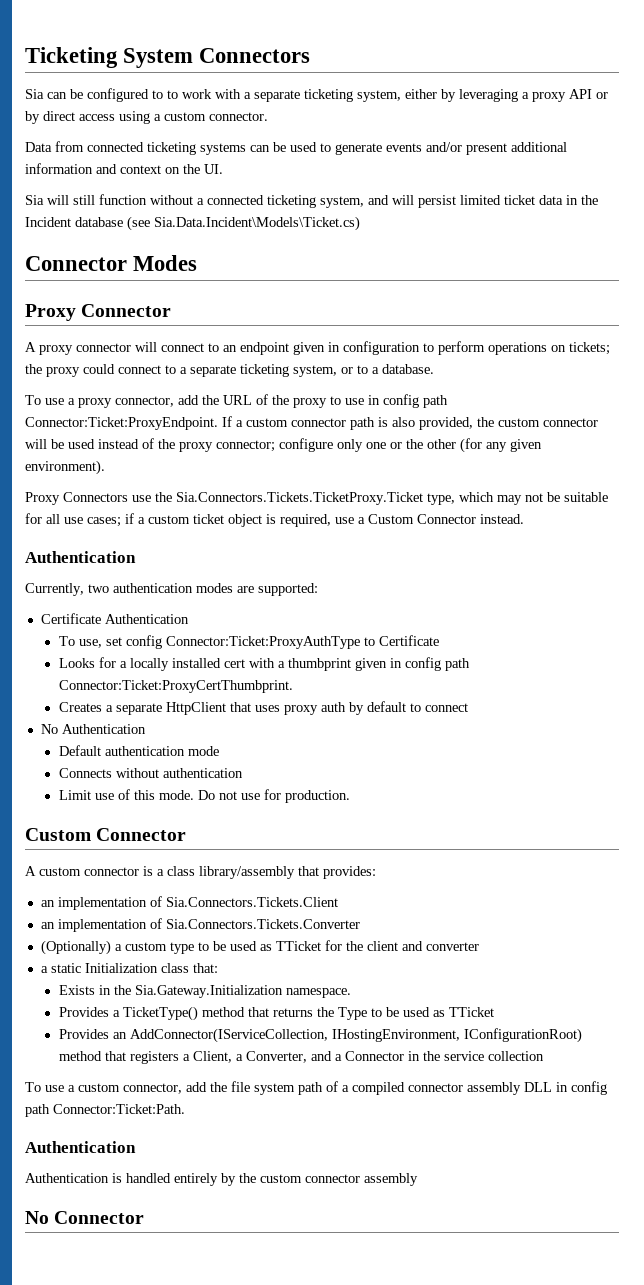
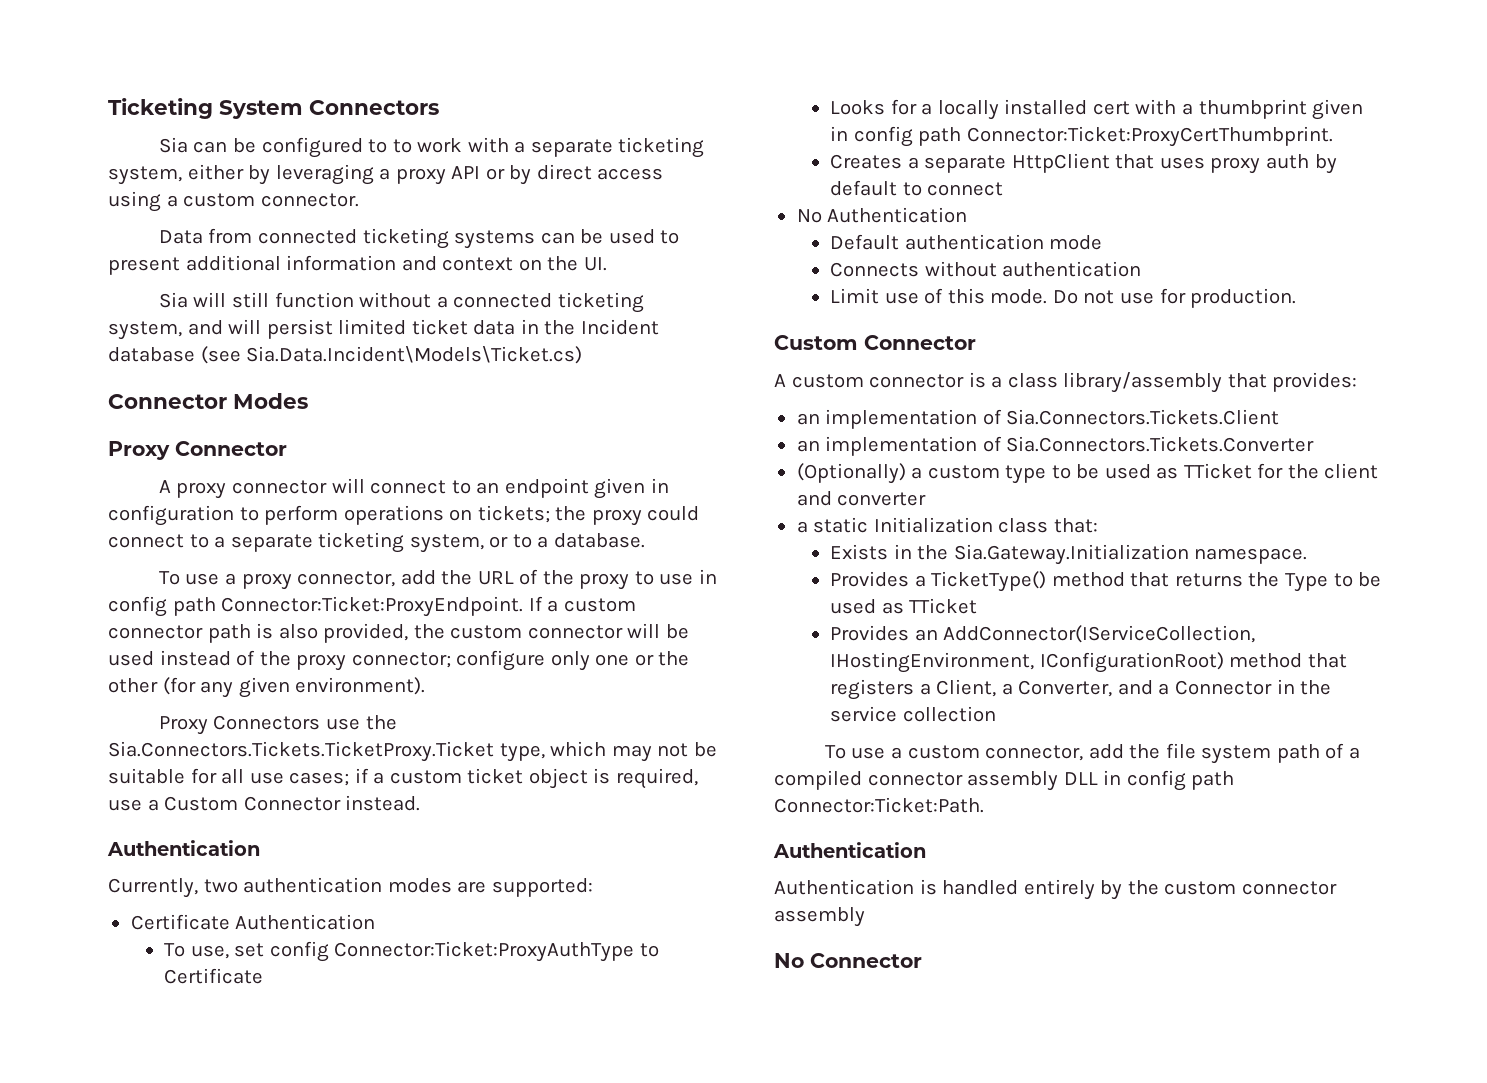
- Data from connected ticketing systems can be used to generate events and/or present additional information and context on the UI.
+ Data from connected ticketing systems can be used to present additional information and context on the UI.

